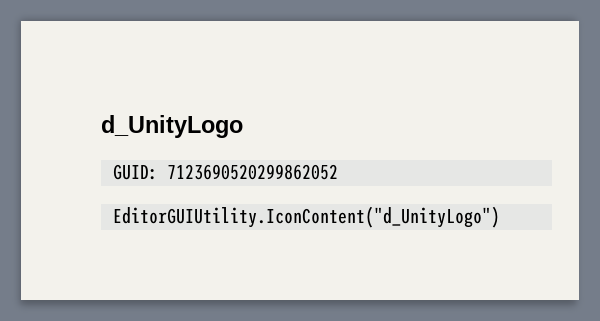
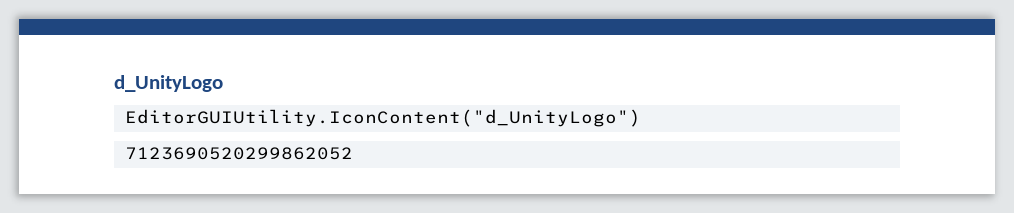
- GUID: 7123690520299862052
+ EditorGUIUtility.IconContent("d_UnityLogo")
+ 7123690520299862052
- EditorGUIUtility.IconContent("d_UnityLogo")

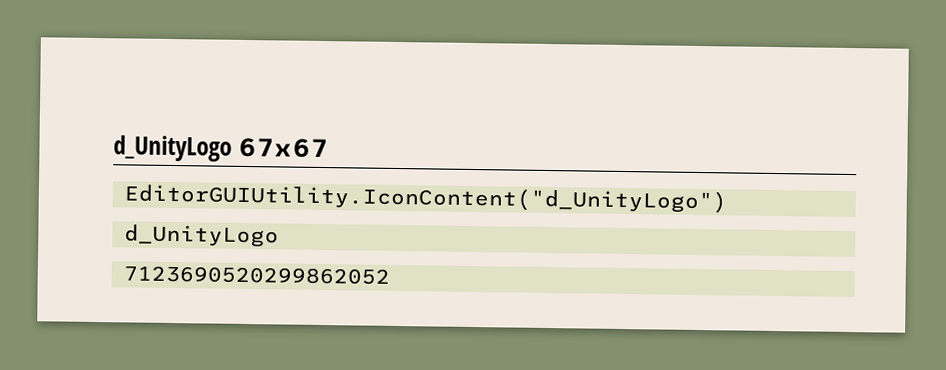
- d_UnityLogo
+ d_UnityLogo 67x67
  EditorGUIUtility.IconContent("d_UnityLogo")
+ d_UnityLogo

